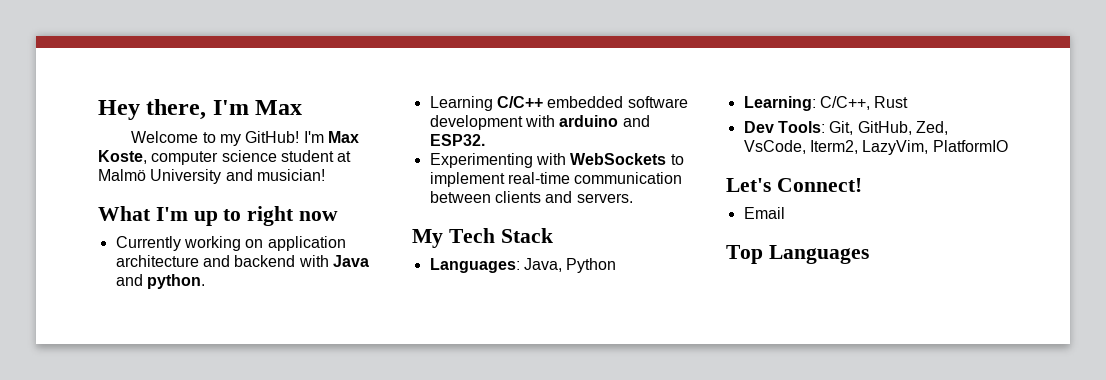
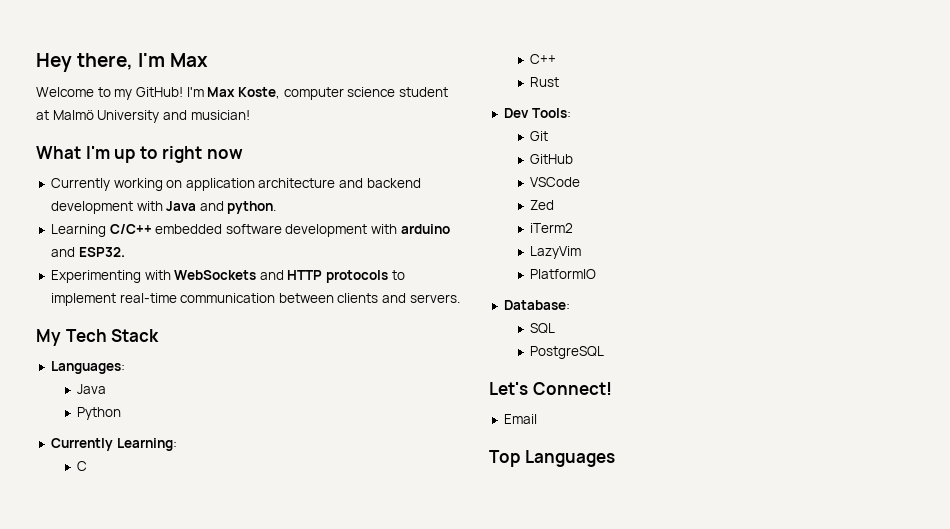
- Currently working on application architecture and backend with Java and python.
+ Currently working on application architecture and backend development with Java and python.
- Experimenting with WebSockets to implement real-time communication between clients and servers.
+ Experimenting with WebSockets and HTTP protocols to implement real-time communication between clients and servers.
- Languages: Java, Python
+ Languages:
+ Java
+ Python
- Learning: C/C++, Rust
+ Currently Learning:
+ C
+ C++
+ Rust
- Dev Tools: Git, GitHub, Zed, VsCode, Iterm2, LazyVim, PlatformIO
+ Dev Tools:
+ Git
+ GitHub
+ VSCode
+ Zed
+ iTerm2
+ LazyVim
+ PlatformIO
+ Database:
+ SQL
+ PostgreSQL

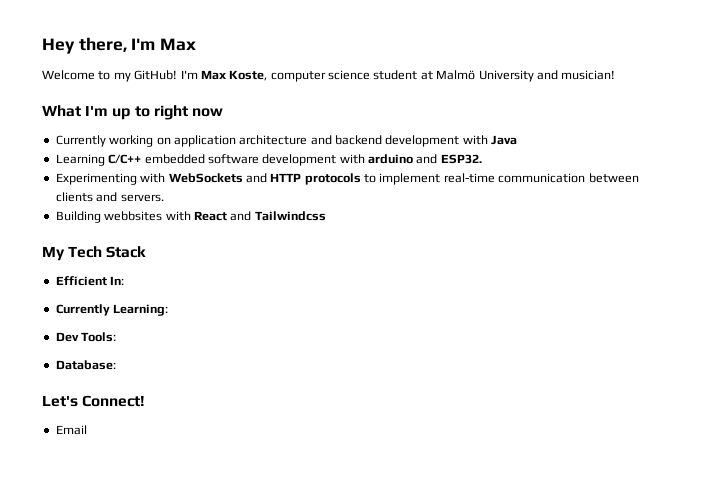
- Currently working on application architecture and backend development with Java and python.
+ Currently working on application architecture and backend development with Java
+ Building webbsites with React and Tailwindcss
- Languages:
- Java
- Python
+ Efficient In:
- C
- C++
- Rust
- Git
- GitHub
- VSCode
- Zed
- iTerm2
- LazyVim
- PlatformIO
- SQL
- PostgreSQL
- Top Languages

